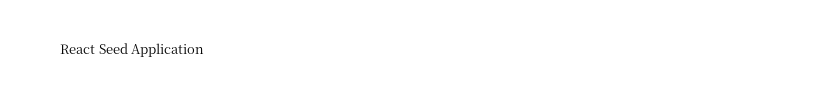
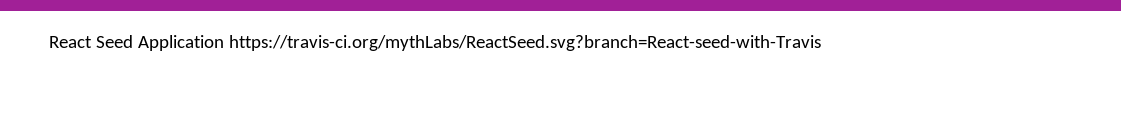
- React Seed Application
+ React Seed Application https://travis-ci.org/mythLabs/ReactSeed.svg?branch=React-seed-with-Travis

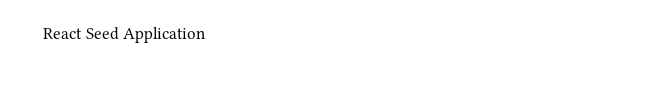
- React Seed Application https://travis-ci.org/mythLabs/ReactSeed.svg?branch=React-seed-with-Travis
+ React Seed Application

